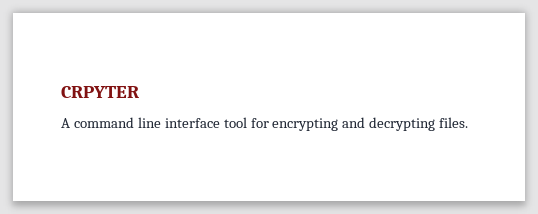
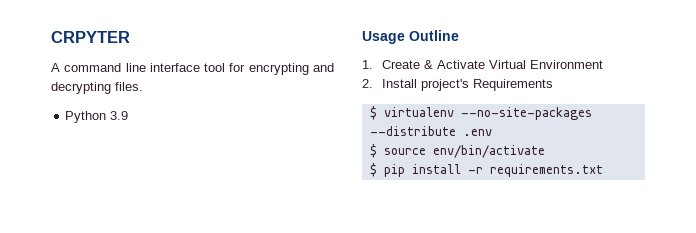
+ Python 3.9
+ Usage Outline
+ 1. Create & Activate Virtual Environment
+ 2. Install project's Requirements
+ $ virtualenv --no-site-packages --distribute .env
+ $ source env/bin/activate
+ $ pip install -r requirements.txt

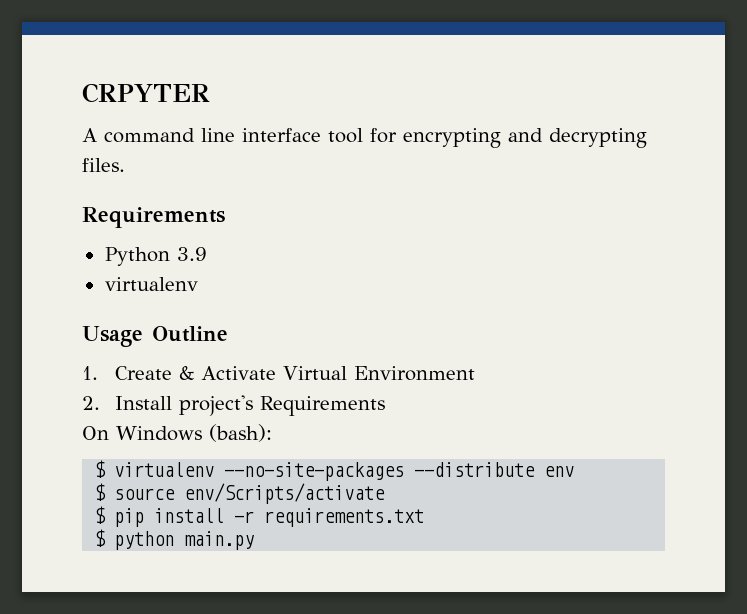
  A command line interface tool for encrypting and decrypting files.
+ Requirements
  Python 3.9
+ virtualenv
+ On Windows (bash):
- $ virtualenv --no-site-packages --distribute .env
+ $ virtualenv --no-site-packages --distribute env
- $ source env/bin/activate
+ $ source env/Scripts/activate
+ $ python main.py

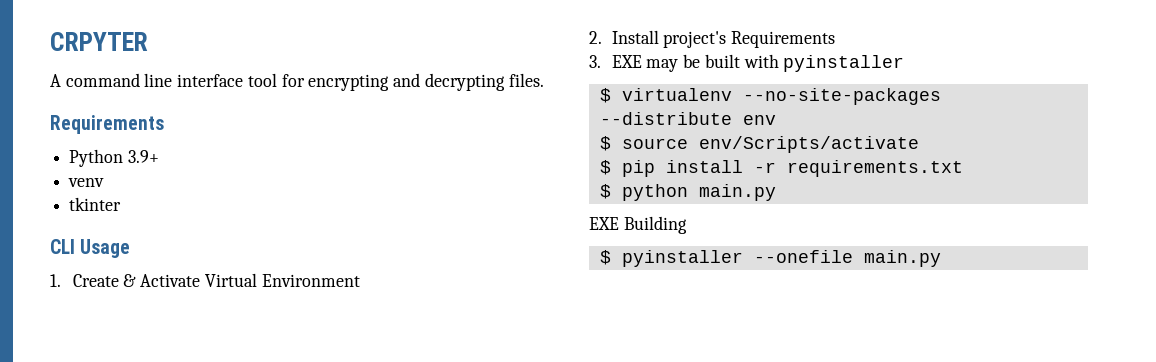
- Python 3.9
- virtualenv
- Usage Outline
+ Python 3.9+
+ venv
+ tkinter
+ CLI Usage
- On Windows (bash):
+ 3. EXE may be built with pyinstaller
+ EXE Building
+ $ pyinstaller --onefile main.py

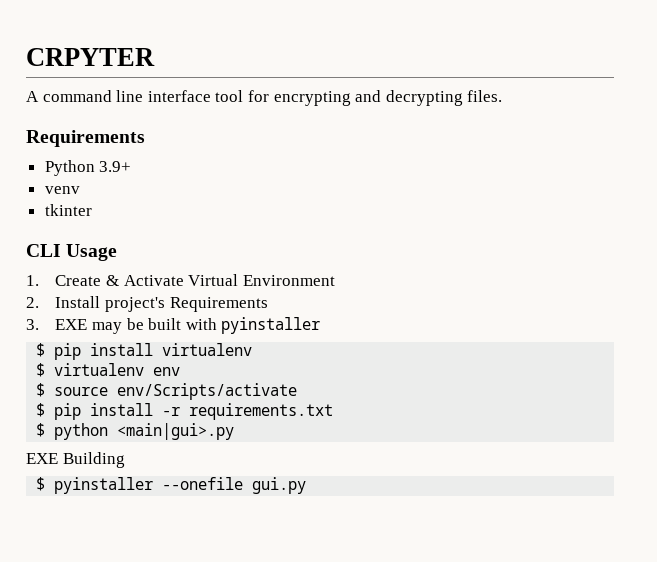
- $ virtualenv --no-site-packages --distribute env
+ $ pip install virtualenv
+ $ virtualenv env
- $ python main.py
+ $ python <main|gui>.py
- $ pyinstaller --onefile main.py
+ $ pyinstaller --onefile gui.py

